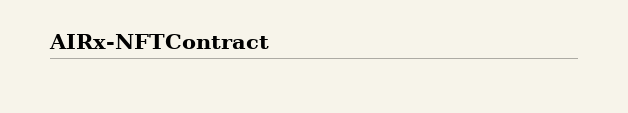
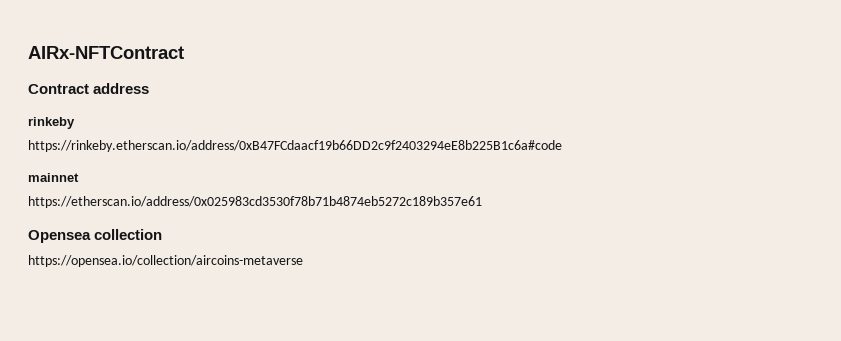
+ Contract address
+ rinkeby
+ https://rinkeby.etherscan.io/address/0xB47FCdaacf19b66DD2c9f2403294eE8b225B1c6a#code
+ mainnet
+ https://etherscan.io/address/0x025983cd3530f78b71b4874eb5272c189b357e61
+ Opensea collection
+ https://opensea.io/collection/aircoins-metaverse

